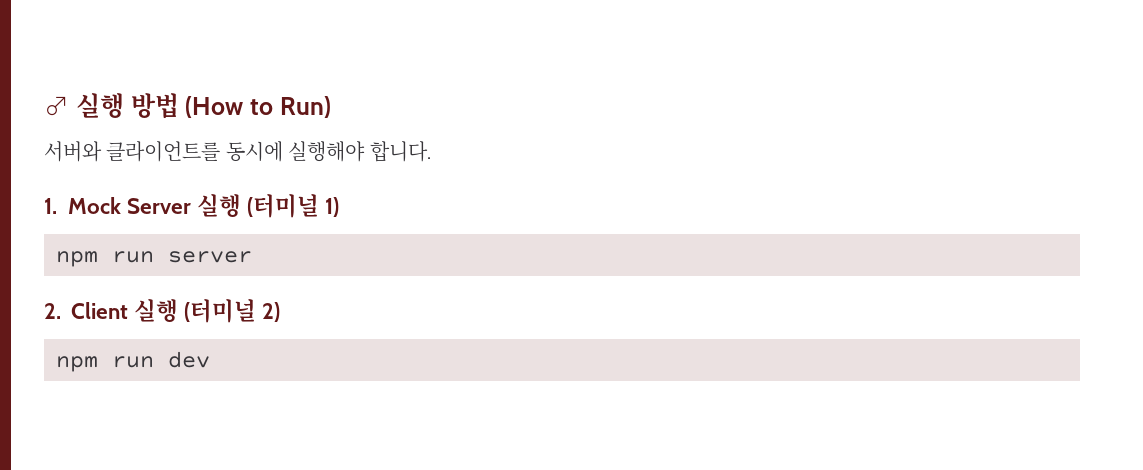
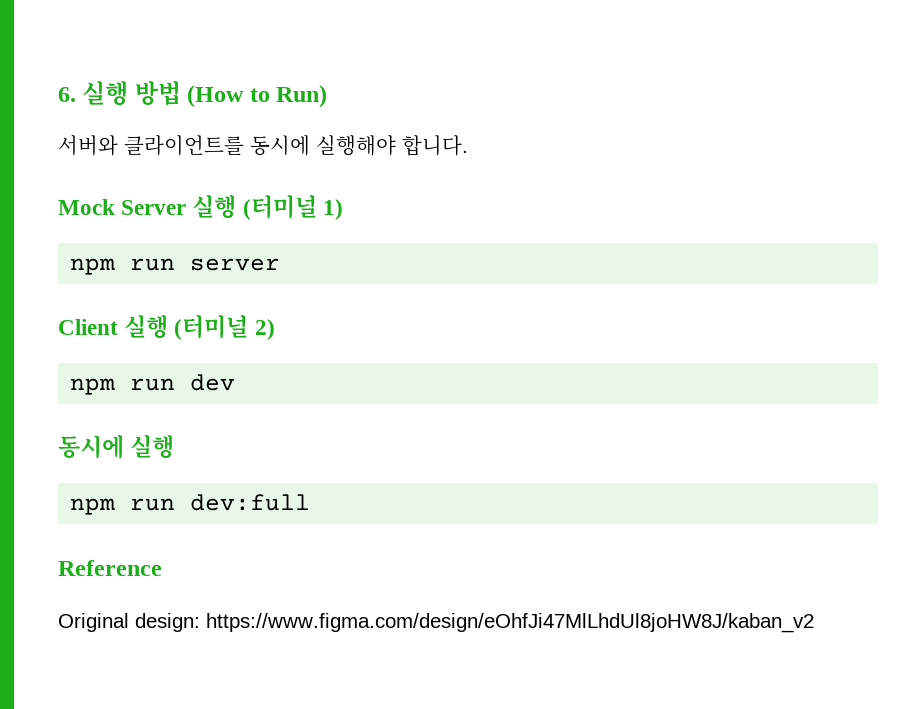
- ♂ 실행 방법 (How to Run)
+ 6. 실행 방법 (How to Run)
- 1. Mock Server 실행 (터미널 1)
+ Mock Server 실행 (터미널 1)
- 2. Client 실행 (터미널 2)
+ Client 실행 (터미널 2)
+ 동시에 실행
+ npm run dev:full
+ Reference
+ Original design: https://www.figma.com/design/eOhfJi47MlLhdUl8joHW8J/kaban_v2

